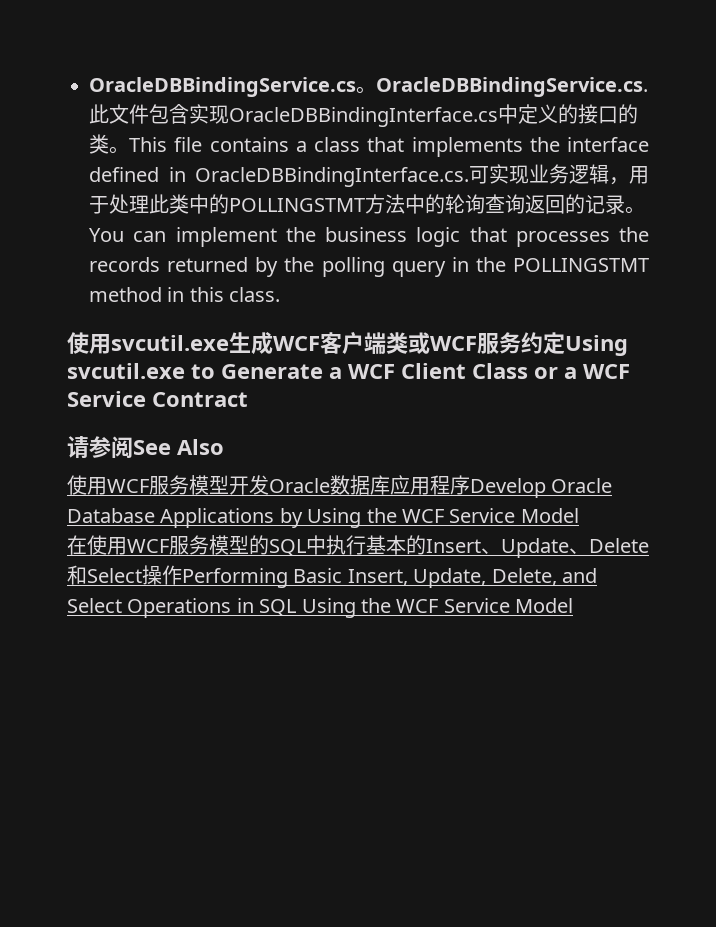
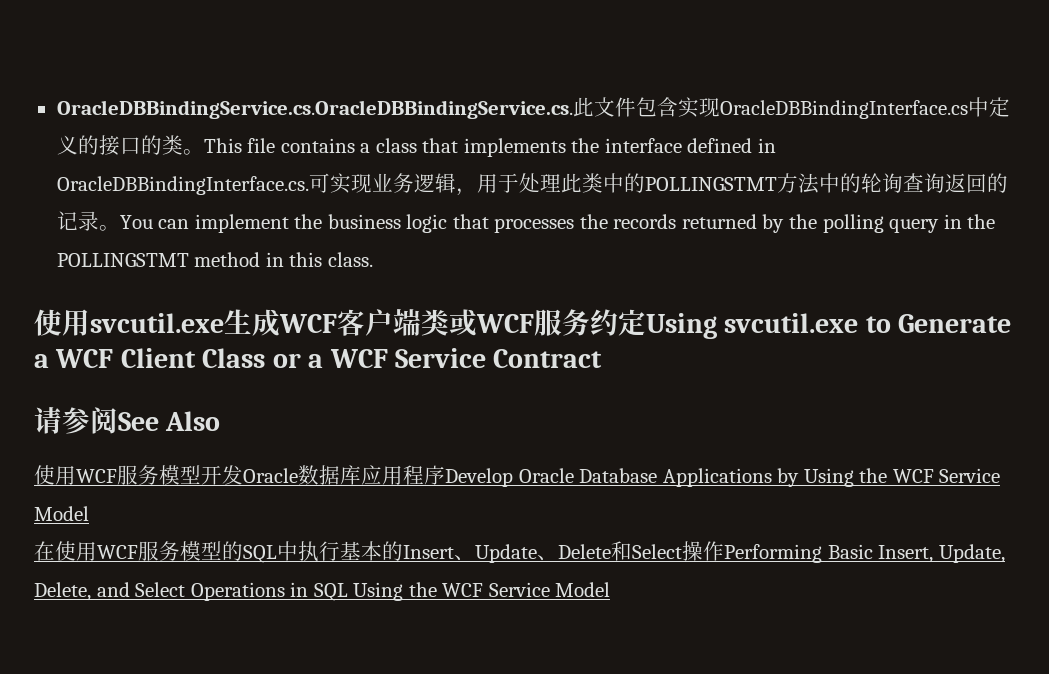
- OracleDBBindingService.cs。OracleDBBindingService.cs.此文件包含实现OracleDBBindingInterface.cs中定义的接口的类。
+ OracleDBBindingService.cs.OracleDBBindingService.cs.此文件包含实现OracleDBBindingInterface.cs中定义的接口的类。

